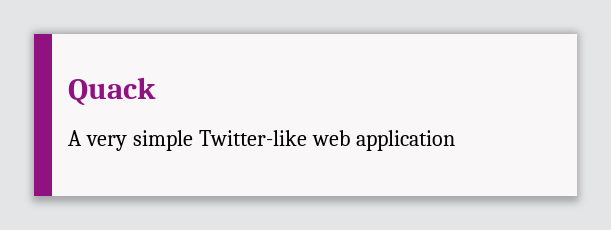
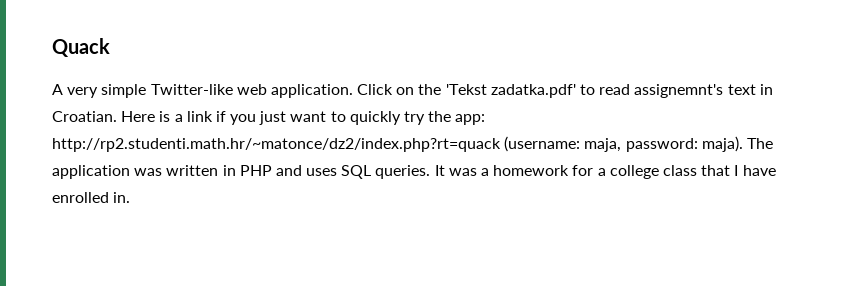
- A very simple Twitter-like web application
+ A very simple Twitter-like web application. Click on the 'Tekst zadatka.pdf' to read assignemnt's text in Croatian. Here is a link if you just want to quickly try the app: http://rp2.studenti.math.hr/~matonce/dz2/index.php?rt=quack (username: maja, password: maja). The application was written in PHP and uses SQL queries. It was a homework for a college class that I have enrolled in.

